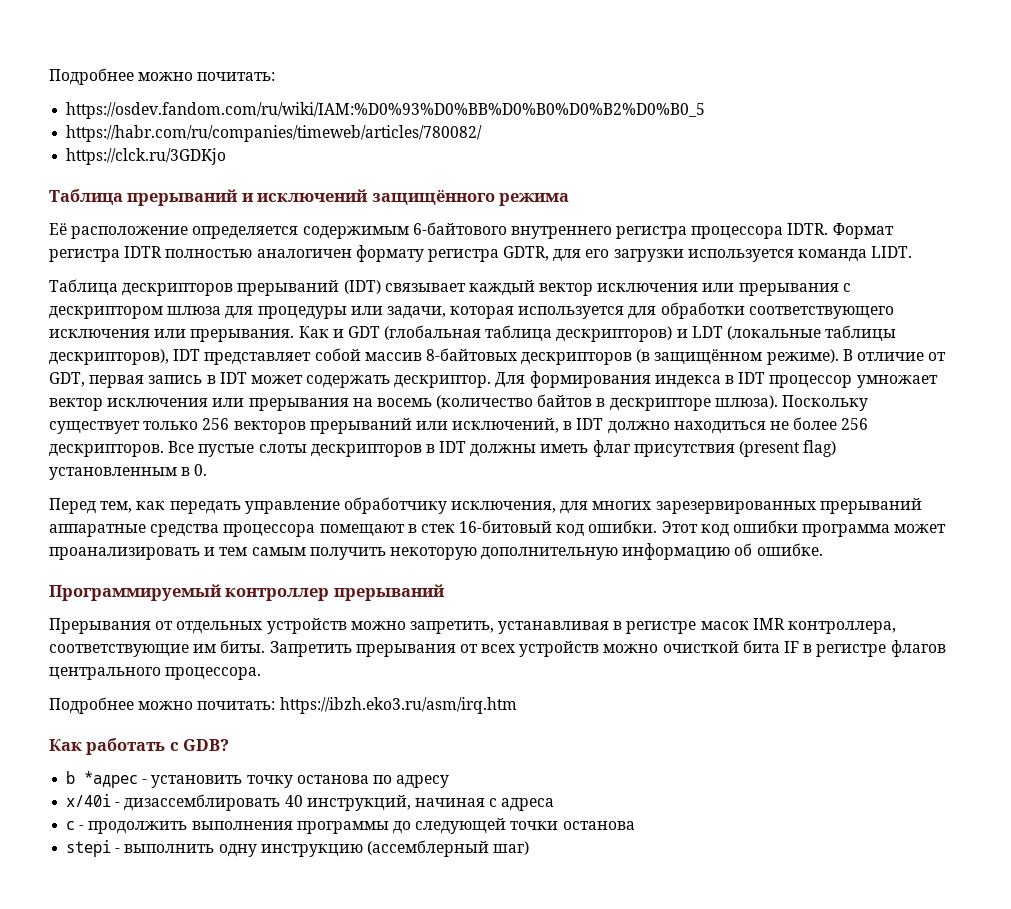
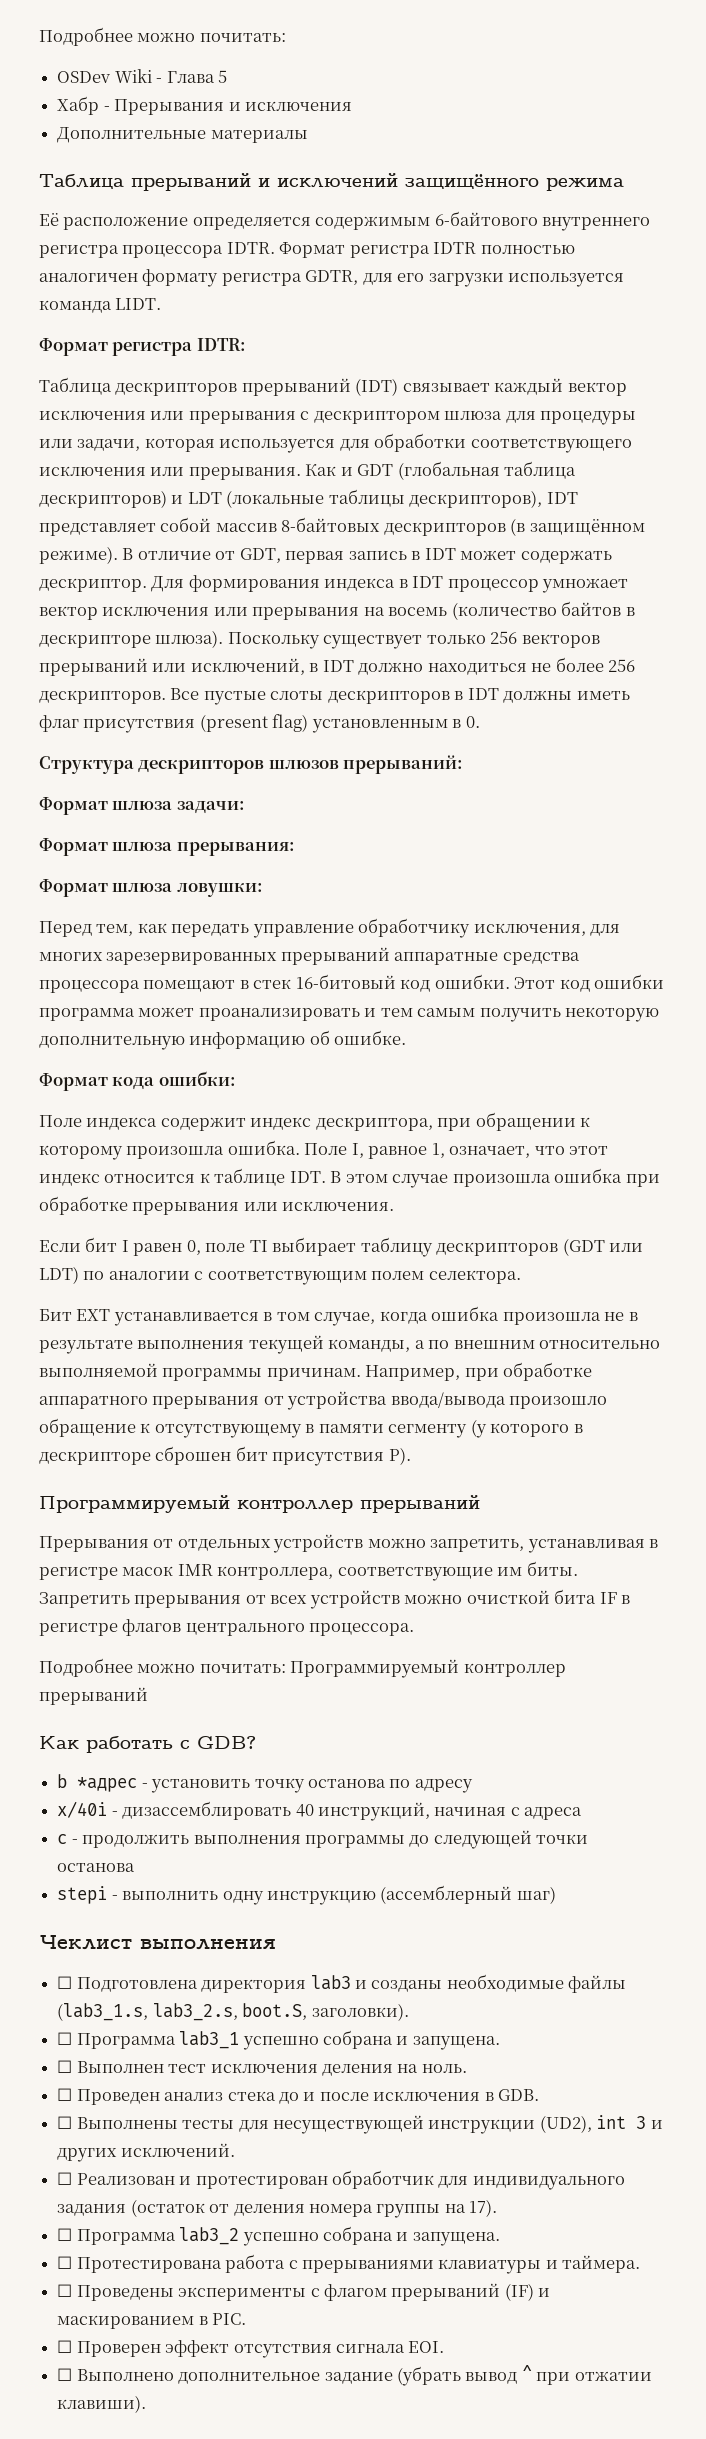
- https://osdev.fandom.com/ru/wiki/IAM:%D0%93%D0%BB%D0%B0%D0%B2%D0%B0_5
- https://habr.com/ru/companies/timeweb/articles/780082/
- https://clck.ru/3GDKjo
+ OSDev Wiki - Глава 5
+ Хабр - Прерывания и исключения
+ Дополнительные материалы
+ Формат регистра IDTR:
+ Структура дескрипторов шлюзов прерываний:
+ Формат шлюза задачи:
+ Формат шлюза прерывания:
+ Формат шлюза ловушки:
+ Формат кода ошибки:
+ Поле индекса содержит индекс дескриптора, при обращении к которому произошла ошибка. Поле I, равное 1, означает, что этот индекс относится к таблице IDT. В этом случае произошла ошибка при обработке прерывания или исключения.
+ Если бит I равен 0, поле TI выбирает таблицу дескрипторов (GDT или LDT) по аналогии с соответствующим полем селектора.
+ Бит EXT устанавливается в том случае, когда ошибка произошла не в результате выполнения текущей команды, а по внешним относительно выполняемой программы причинам. Например, при обработке аппаратного прерывания от устройства ввода/вывода произошло обращение к отсутствующему в памяти сегменту (у которого в дескрипторе сброшен бит присутствия P).
- Подробнее можно почитать: https://ibzh.eko3.ru/asm/irq.htm
+ Подробнее можно почитать: Программируемый контроллер прерываний
+ Чеклист выполнения
+ ☐ Подготовлена директория lab3 и созданы необходимые файлы (lab3_1.s, lab3_2.s, boot.S, заголовки).
+ ☐ Программа lab3_1 успешно собрана и запущена.
+ ☐ Выполнен тест исключения деления на ноль.
+ ☐ Проведен анализ стека до и после исключения в GDB.
+ ☐ Выполнены тесты для несуществующей инструкции (UD2), int 3 и других исключений.
+ ☐ Реализован и протестирован обработчик для индивидуального задания (остаток от деления номера группы на 17).
+ ☐ Программа lab3_2 успешно собрана и запущена.
+ ☐ Протестирована работа с прерываниями клавиатуры и таймера.
+ ☐ Проведены эксперименты с флагом прерываний (IF) и маскированием в PIC.
+ ☐ Проверен эффект отсутствия сигнала EOI.
+ ☐ Выполнено дополнительное задание (убрать вывод ^ при отжатии клавиши).

